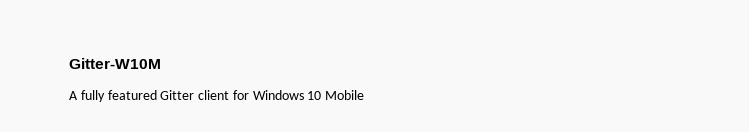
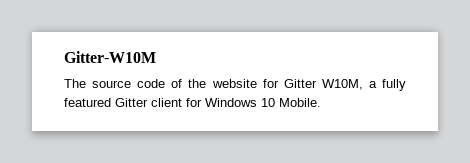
- A fully featured Gitter client for Windows 10 Mobile
+ The source code of the website for Gitter W10M, a fully featured Gitter client for Windows 10 Mobile.

